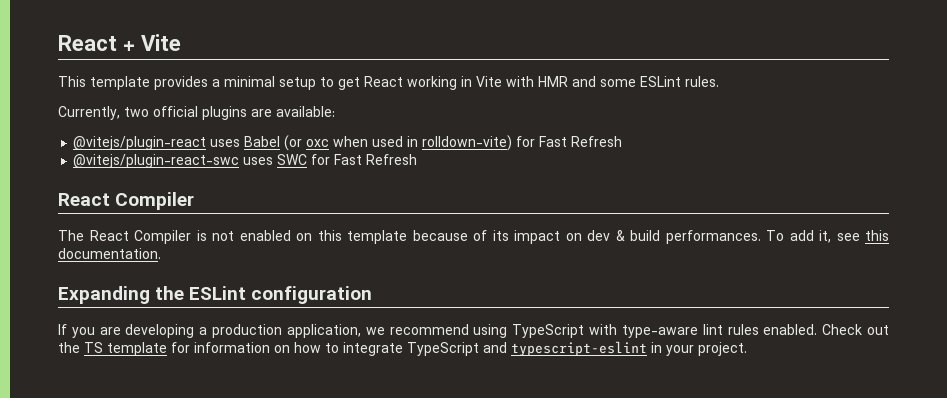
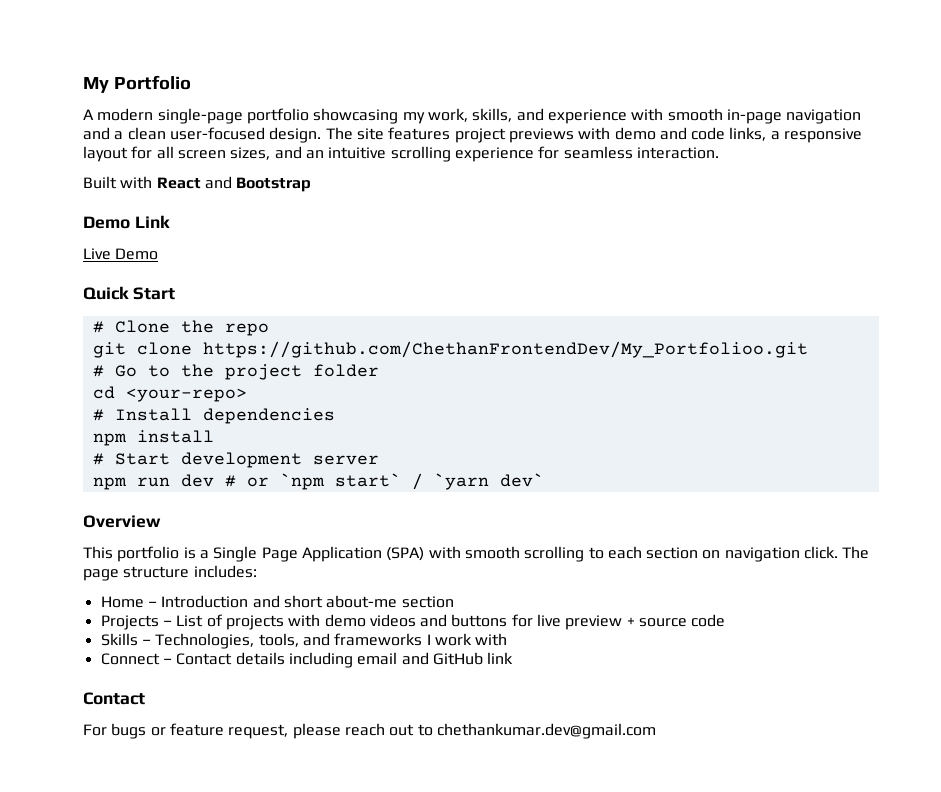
- React + Vite
- This template provides a minimal setup to get React working in Vite with HMR and some ESLint rules.
- Currently, two official plugins are available:
- @vitejs/plugin-react uses Babel (or oxc when used in rolldown-vite) for Fast Refresh
- @vitejs/plugin-react-swc uses SWC for Fast Refresh
- React Compiler
- The React Compiler is not enabled on this template because of its impact on dev & build performances. To add it, see this documentation.
- Expanding the ESLint configuration
- If you are developing a production application, we recommend using TypeScript with type-aware lint rules enabled. Check out the TS template for information on how to integrate TypeScript and typescript-eslint in your project.
+ My Portfolio
+ A modern single-page portfolio showcasing my work, skills, and experience with smooth in-page navigation and a clean user-focused design. The site features project previews with demo and code links, a responsive layout for all screen sizes, and an intuitive scrolling experience for seamless interaction.
+ Built with React and Bootstrap
+ Demo Link
+ Live Demo
+ Quick Start
+ # Clone the repo
+ git clone https://github.com/ChethanFrontendDev/My_Portfolioo.git
+ # Go to the project folder
+ cd <your-repo>
+ # Install dependencies
+ npm install
+ # Start development server
+ npm run dev # or `npm start` / `yarn dev`
+ Overview
+ This portfolio is a Single Page Application (SPA) with smooth scrolling to each section on navigation click. The page structure includes:
+ Home – Introduction and short about-me section
+ Projects – List of projects with demo videos and buttons for live preview + source code
+ Skills – Technologies, tools, and frameworks I work with
+ Connect – Contact details including email and GitHub link
+ Contact
+ For bugs or feature request, please reach out to chethankumar.dev@gmail.com

